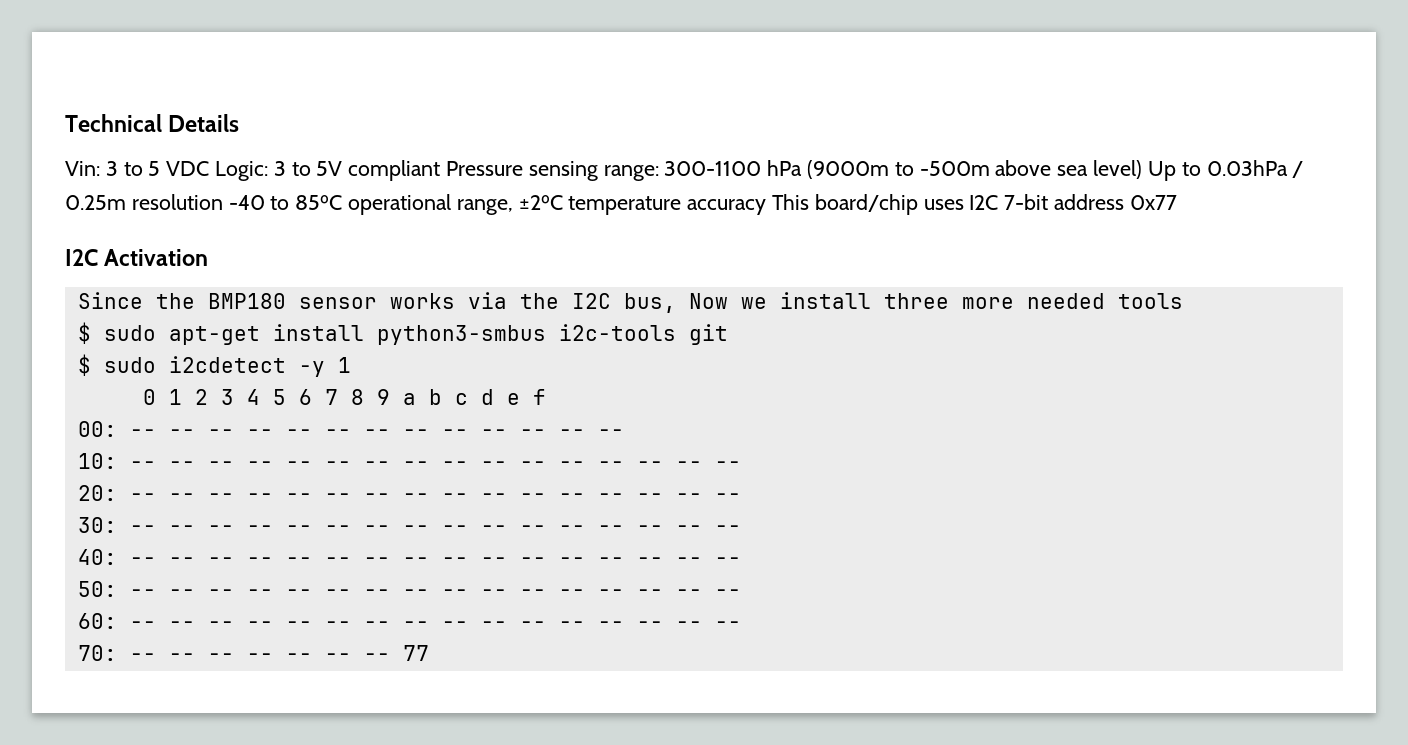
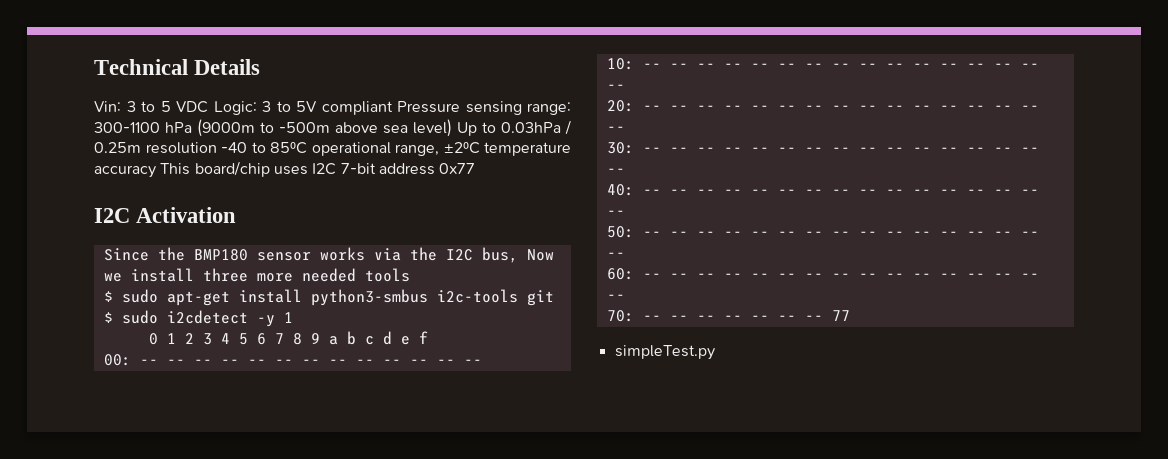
+ simpleTest.py

